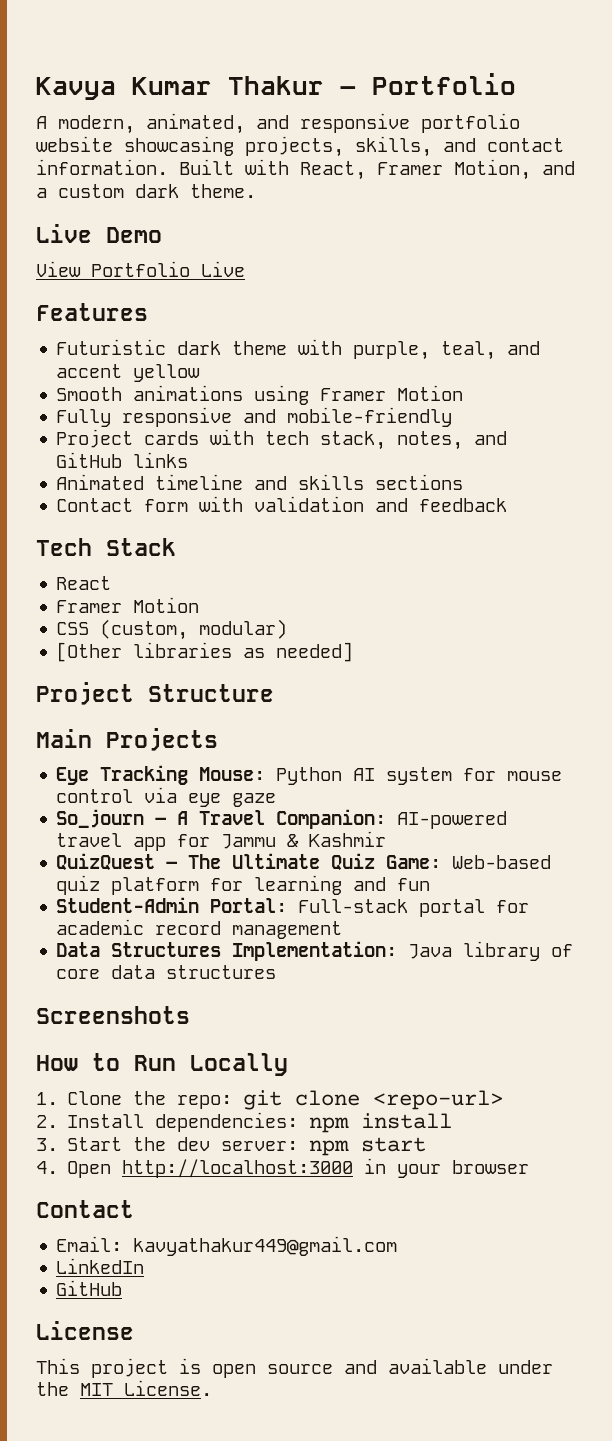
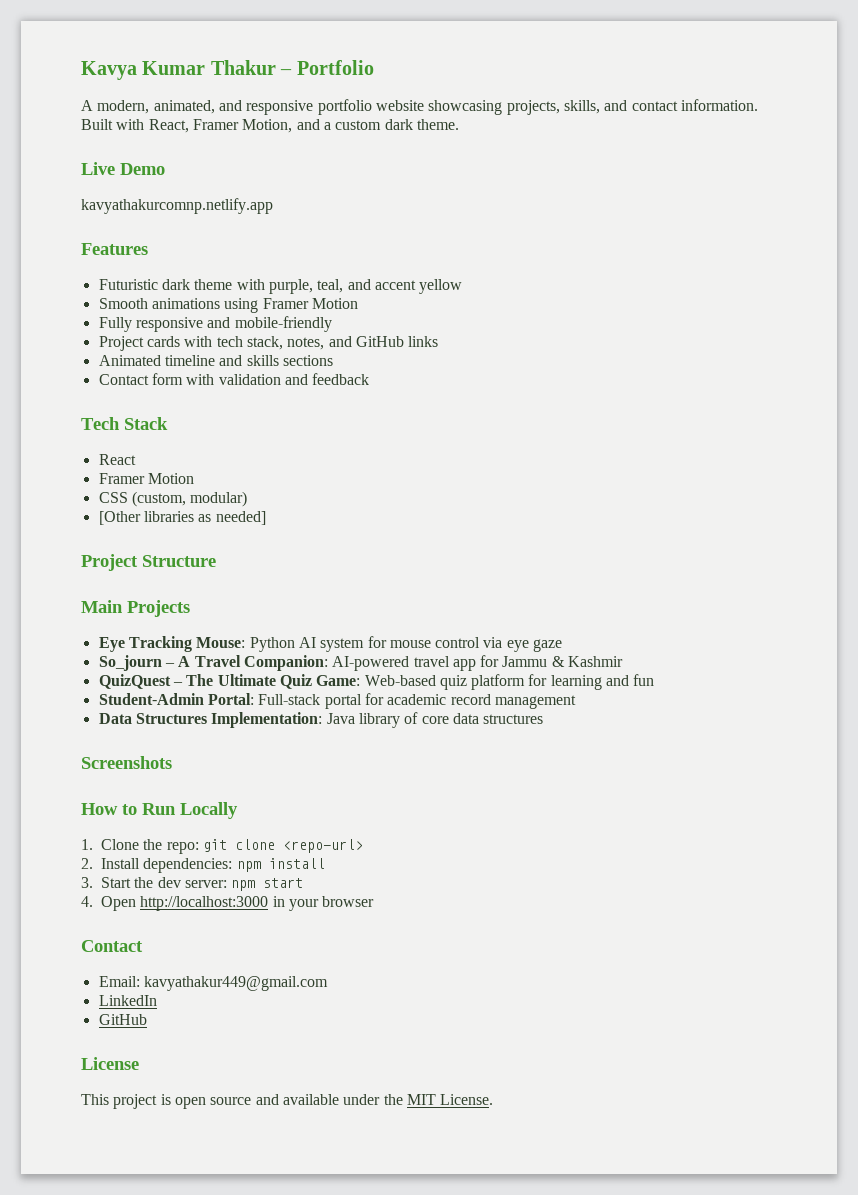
- View Portfolio Live
+ kavyathakurcomnp.netlify.app

